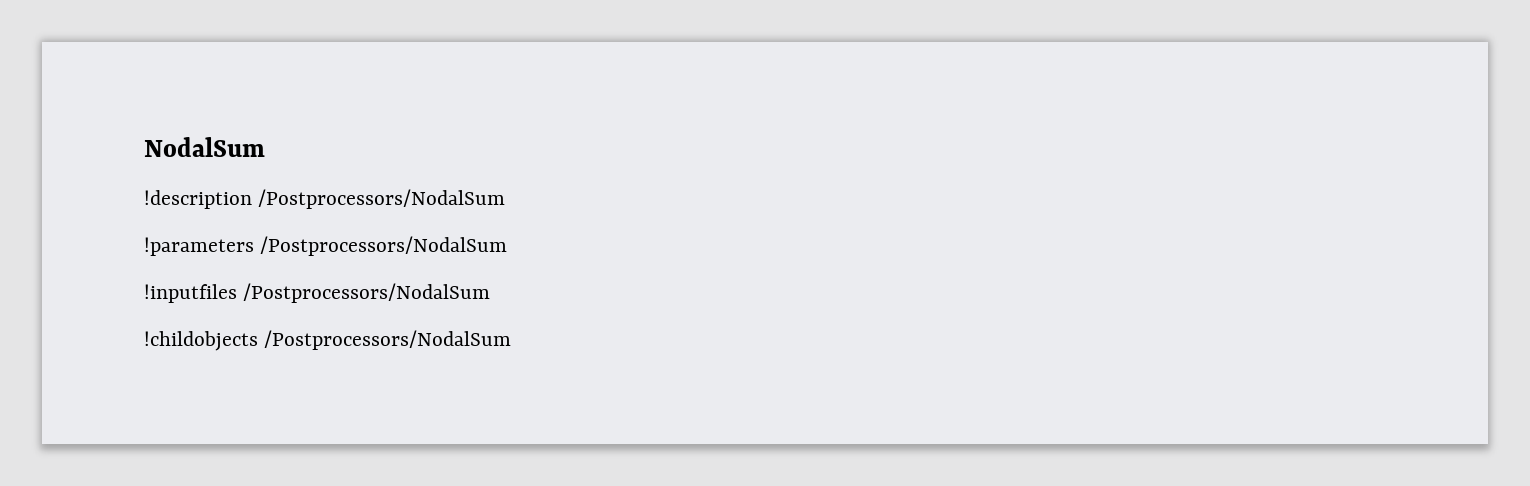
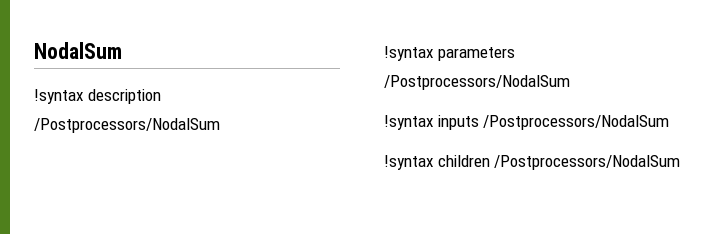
- !description /Postprocessors/NodalSum
- !parameters /Postprocessors/NodalSum
- !inputfiles /Postprocessors/NodalSum
- !childobjects /Postprocessors/NodalSum
+ !syntax description /Postprocessors/NodalSum
+ !syntax parameters /Postprocessors/NodalSum
+ !syntax inputs /Postprocessors/NodalSum
+ !syntax children /Postprocessors/NodalSum

